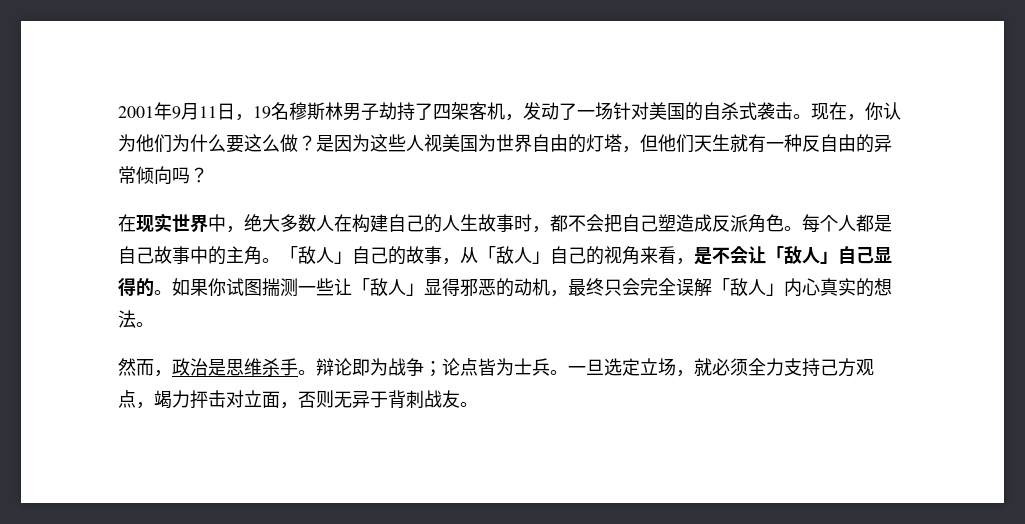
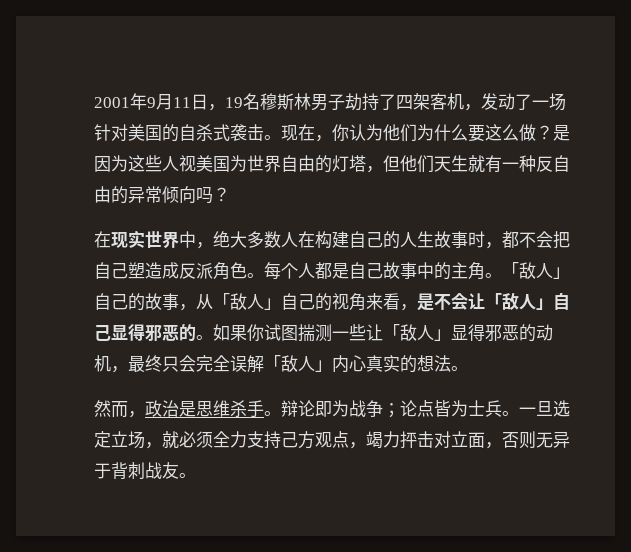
- 「敌人」自己的故事，从「敌人」自己的视角来看，是不会让「敌人」自己显得的。
+ 「敌人」自己的故事，从「敌人」自己的视角来看，是不会让「敌人」自己显得邪恶的。

